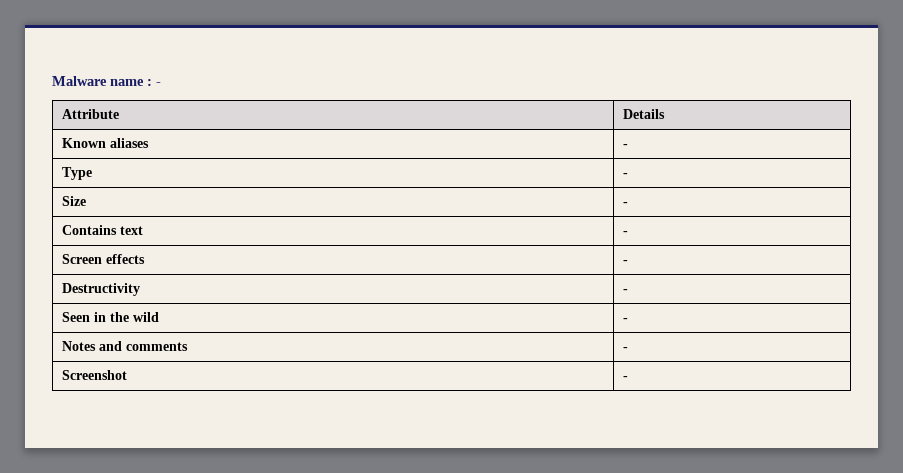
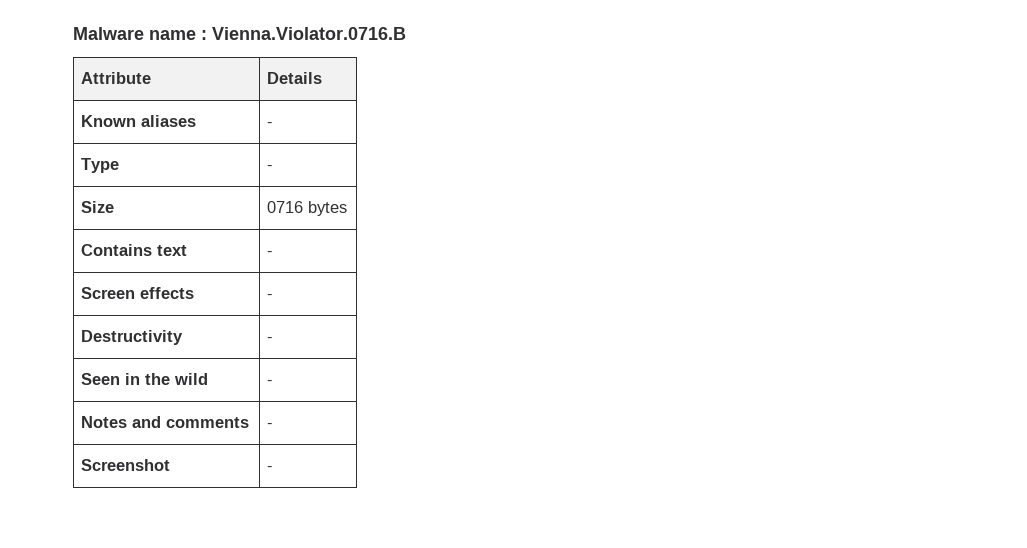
- Malware name : -
+ Malware name : Vienna.Violator.0716.B
- Size | -
+ Size | 0716 bytes

